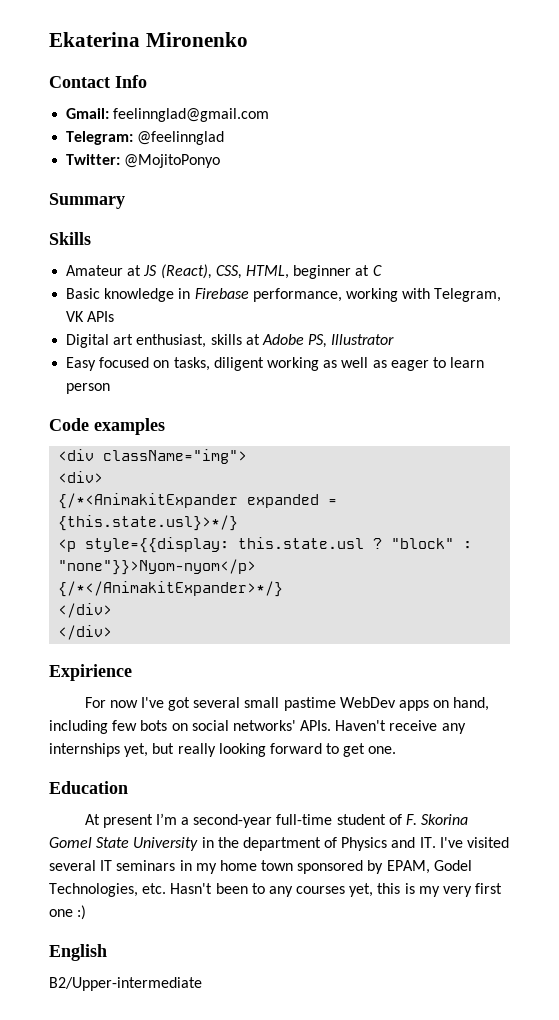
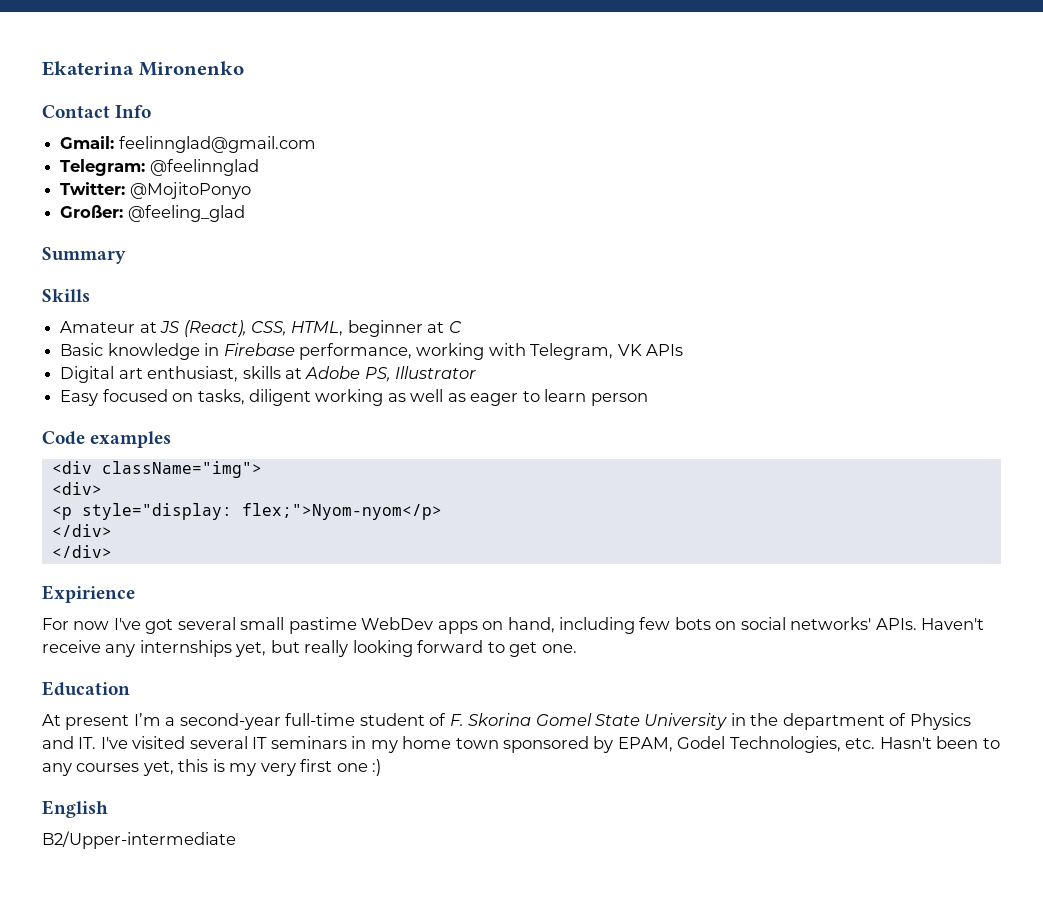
+ Großer: @feeling_glad
- {/*<AnimakitExpander expanded = {this.state.usl}>*/}
- <p style={{display: this.state.usl ? "block" : "none"}}>Nyom-nyom</p>
- {/*</AnimakitExpander>*/}
+ <p style="display: flex;">Nyom-nyom</p>

